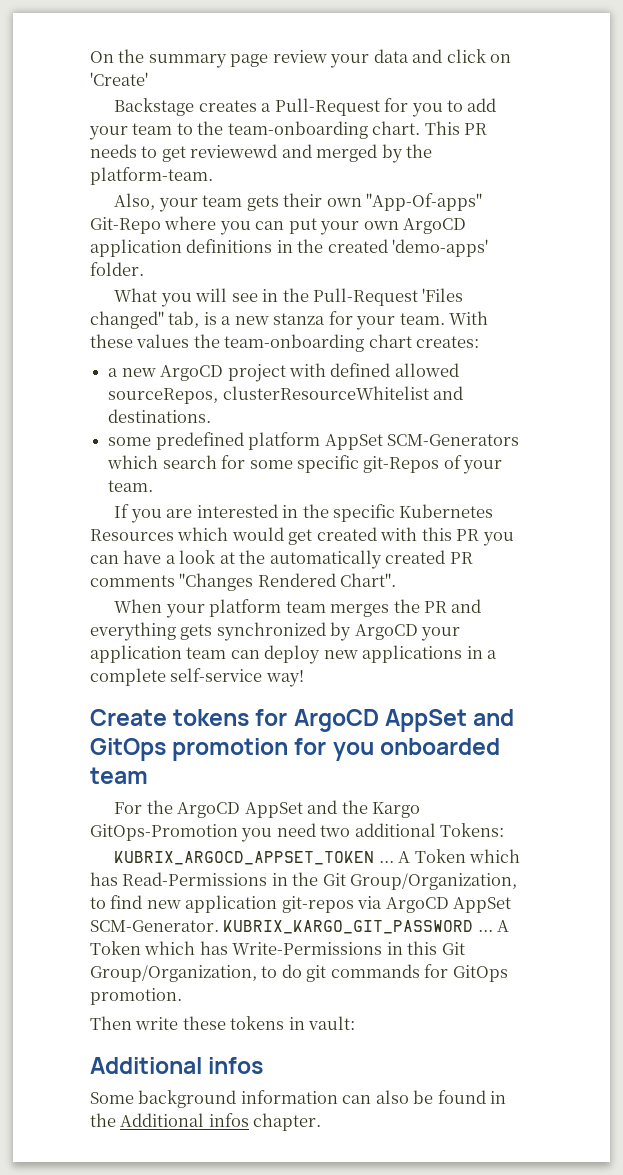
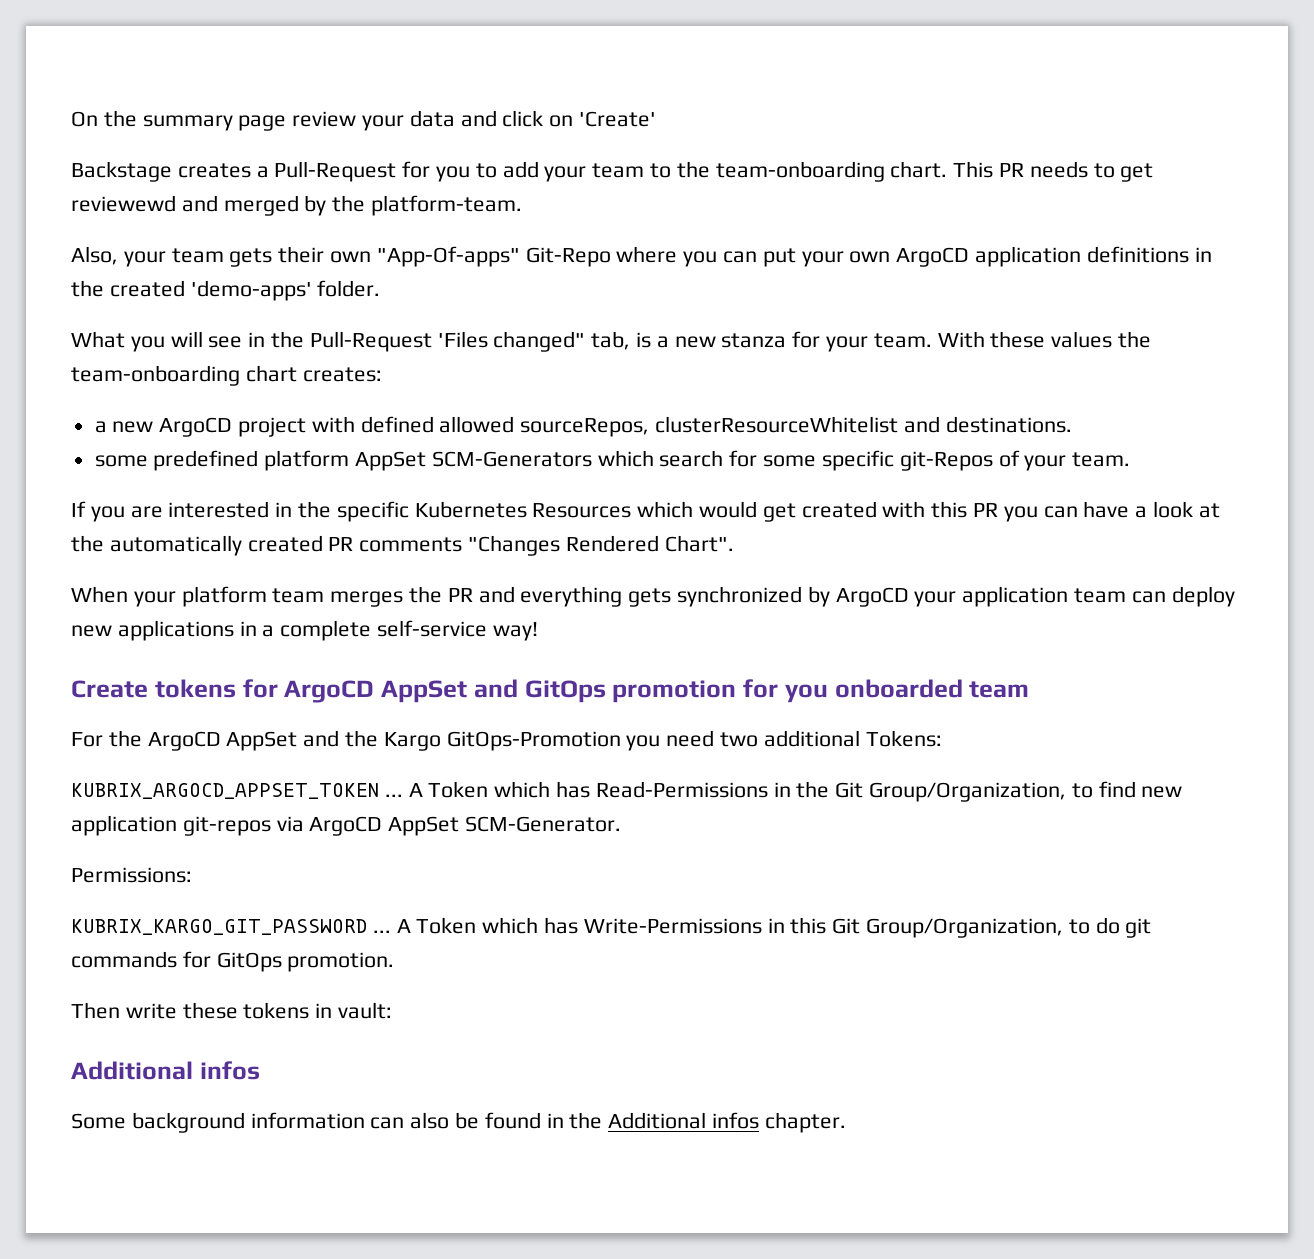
- A Token which has Read-Permissions in the Git Group/Organization, to find new application git-repos via ArgoCD AppSet SCM-Generator. KUBRIX_KARGO_GIT_PASSWORD ...
+ A Token which has Read-Permissions in the Git Group/Organization, to find new application git-repos via ArgoCD AppSet SCM-Generator.
+ Permissions:
+ KUBRIX_KARGO_GIT_PASSWORD ...

